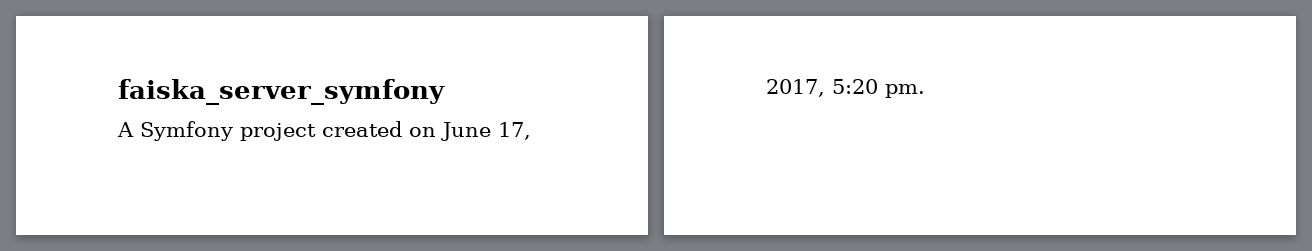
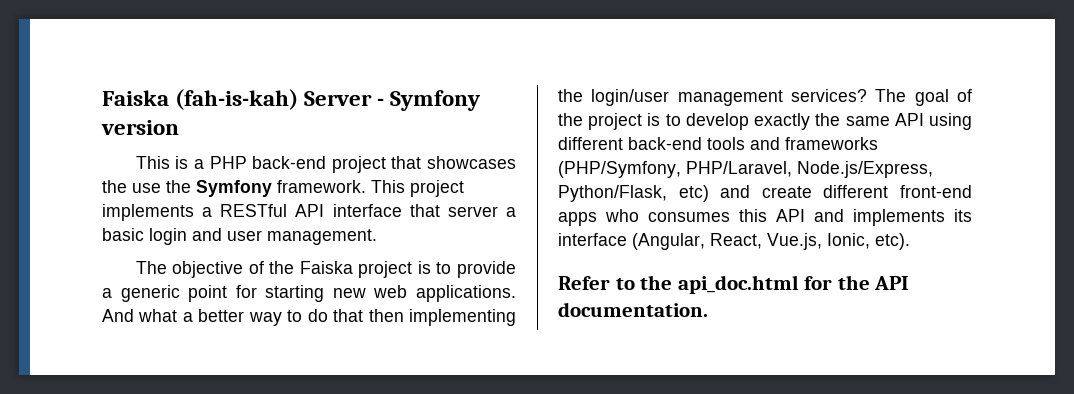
- faiska_server_symfony
- A Symfony project created on June 17, 2017, 5:20 pm.
+ Faiska (fah-is-kah) Server - Symfony version
+ This is a PHP back-end project that showcases the use the Symfony framework. This project implements a RESTful API interface that server a basic login and user management.
+ The objective of the Faiska project is to provide a generic point for starting new web applications. And what a better way to do that then implementing the login/user management services? The goal of the project is to develop exactly the same API using different back-end tools and frameworks (PHP/Symfony, PHP/Laravel, Node.js/Express, Python/Flask, etc) and create different front-end apps who consumes this API and implements its interface (Angular, React, Vue.js, Ionic, etc).
+ Refer to the api_doc.html for the API documentation.

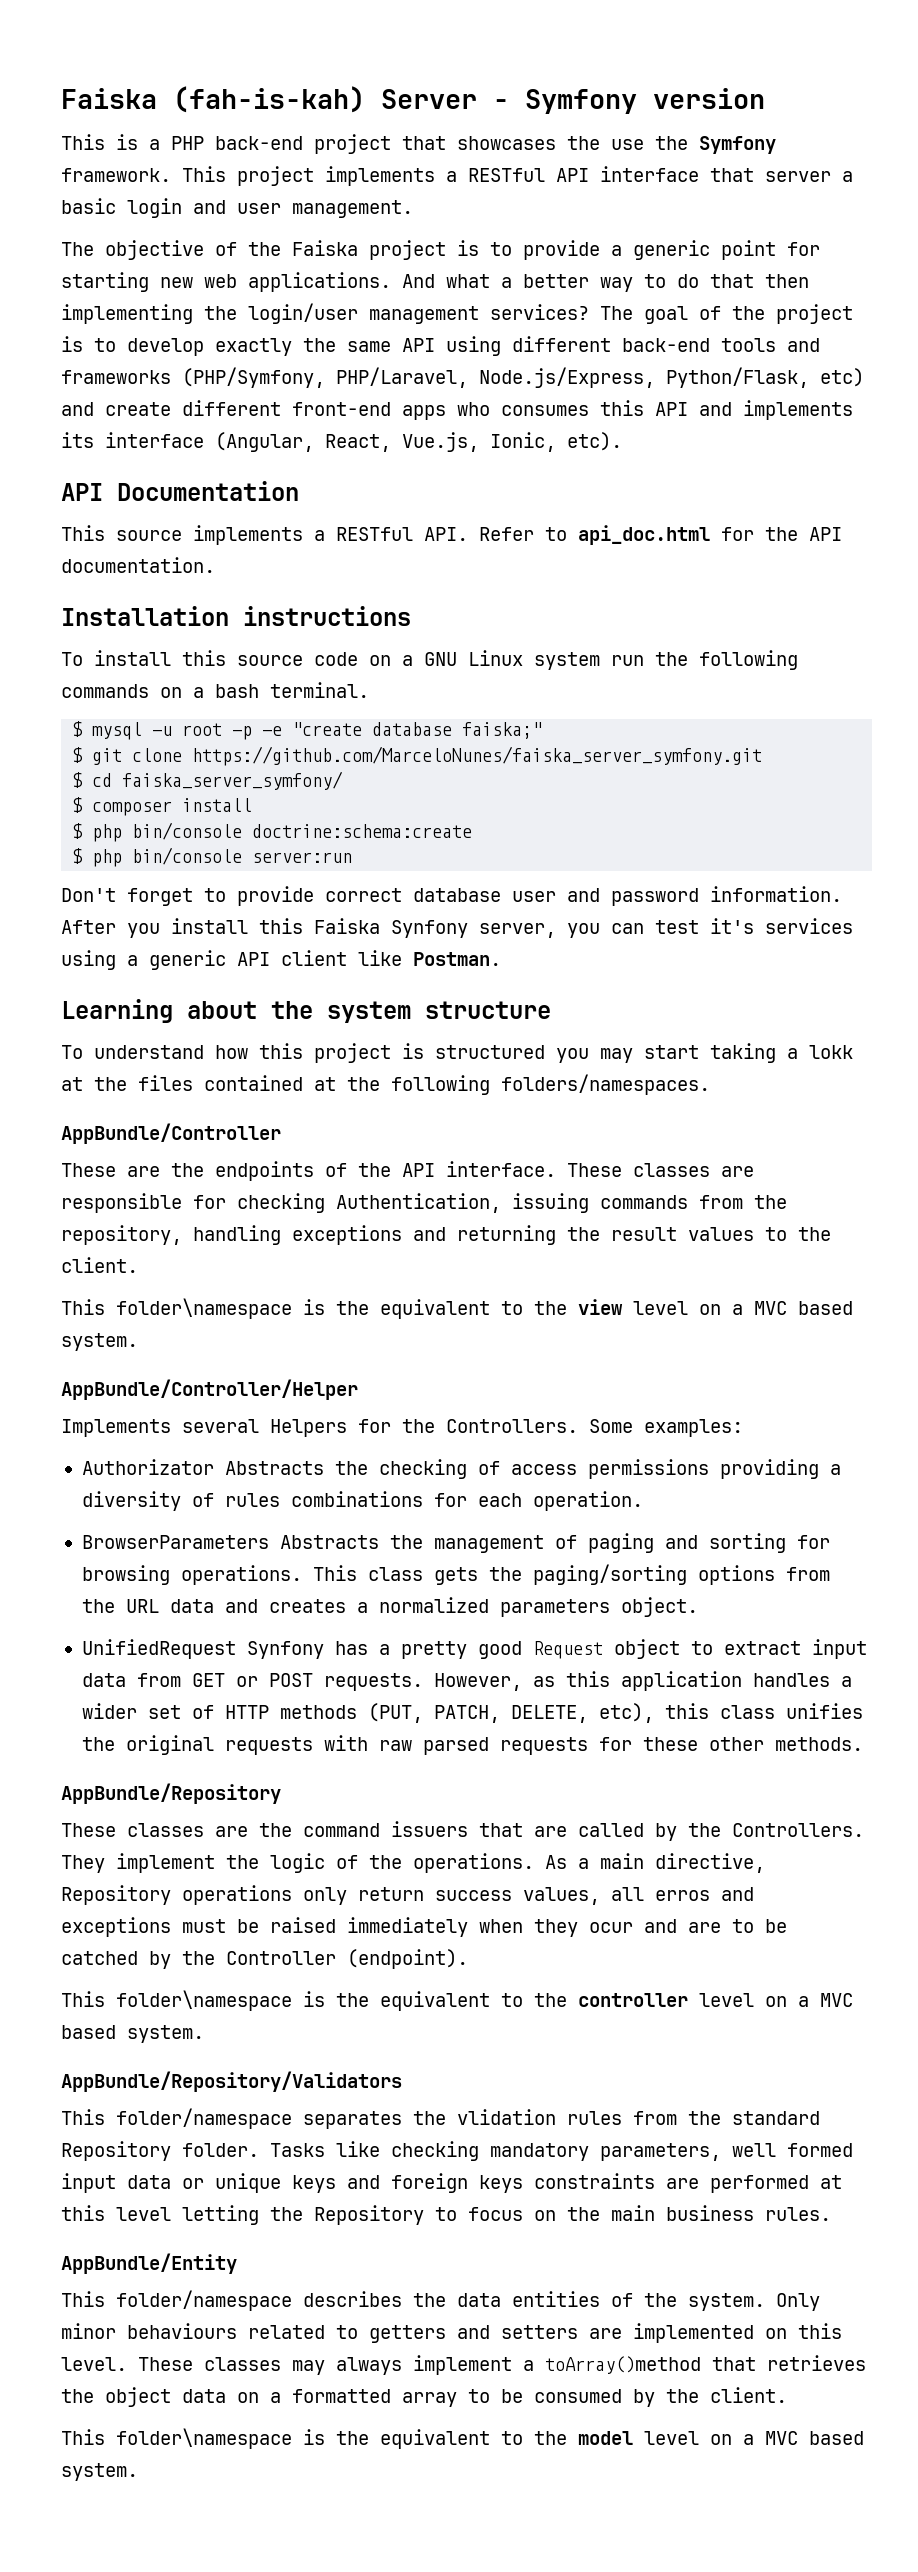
- Refer to the api_doc.html for the API documentation.
+ API Documentation
+ This source implements a RESTful API. Refer to api_doc.html for the API documentation.
+ Installation instructions
+ To install this source code on a GNU Linux system run the following commands on a bash terminal.
+ $ mysql -u root -p -e "create database faiska;"
+ $ git clone https://github.com/MarceloNunes/faiska_server_symfony.git
+ $ cd faiska_server_symfony/
+ $ composer install
+ $ php bin/console doctrine:schema:create
+ $ php bin/console server:run
+ Don't forget to provide correct database user and password information. After you install this Faiska Synfony server, you can test it's services using a generic API client like Postman.
+ Learning about the system structure
+ To understand how this project is structured you may start taking a lokk at the files contained at the following folders/namespaces.
+ AppBundle/Controller
+ These are the endpoints of the API interface. These classes are responsible for checking Authentication, issuing commands from the repository, handling exceptions and returning the result values to the client.
+ This folder\namespace is the equivalent to the view level on a MVC based system.
+ AppBundle/Controller/Helper
+ Implements several Helpers for the Controllers. Some examples:
+ Authorizator Abstracts the checking of access permissions providing a diversity of rules combinations for each operation.
+ BrowserParameters Abstracts the management of paging and sorting for browsing operations. This class gets the paging/sorting options from the URL data and creates a normalized parameters object.
+ UnifiedRequest Synfony has a pretty good Request object to extract input data from GET or POST requests. However, as this application handles a wider set of HTTP methods (PUT, PATCH, DELETE, etc), this class unifies the original requests with raw parsed requests for these other methods.
+ AppBundle/Repository
+ These classes are the command issuers that are called by the Controllers. They implement the logic of the operations. As a main directive, Repository operations only return success values, all erros and exceptions must be raised immediately when they ocur and are to be catched by the Controller (endpoint).
+ This folder\namespace is the equivalent to the controller level on a MVC based system.
+ AppBundle/Repository/Validators
+ This folder/namespace separates the vlidation rules from the standard Repository folder. Tasks like checking mandatory parameters, well formed input data or unique keys and foreign keys constraints are performed at this level letting the Repository to focus on the main business rules.
+ AppBundle/Entity
+ This folder/namespace describes the data entities of the system. Only minor behaviours related to getters and setters are implemented on this level. These classes may always implement a toArray()method that retrieves the object data on a formatted array to be consumed by the client.
+ This folder\namespace is the equivalent to the model level on a MVC based system.

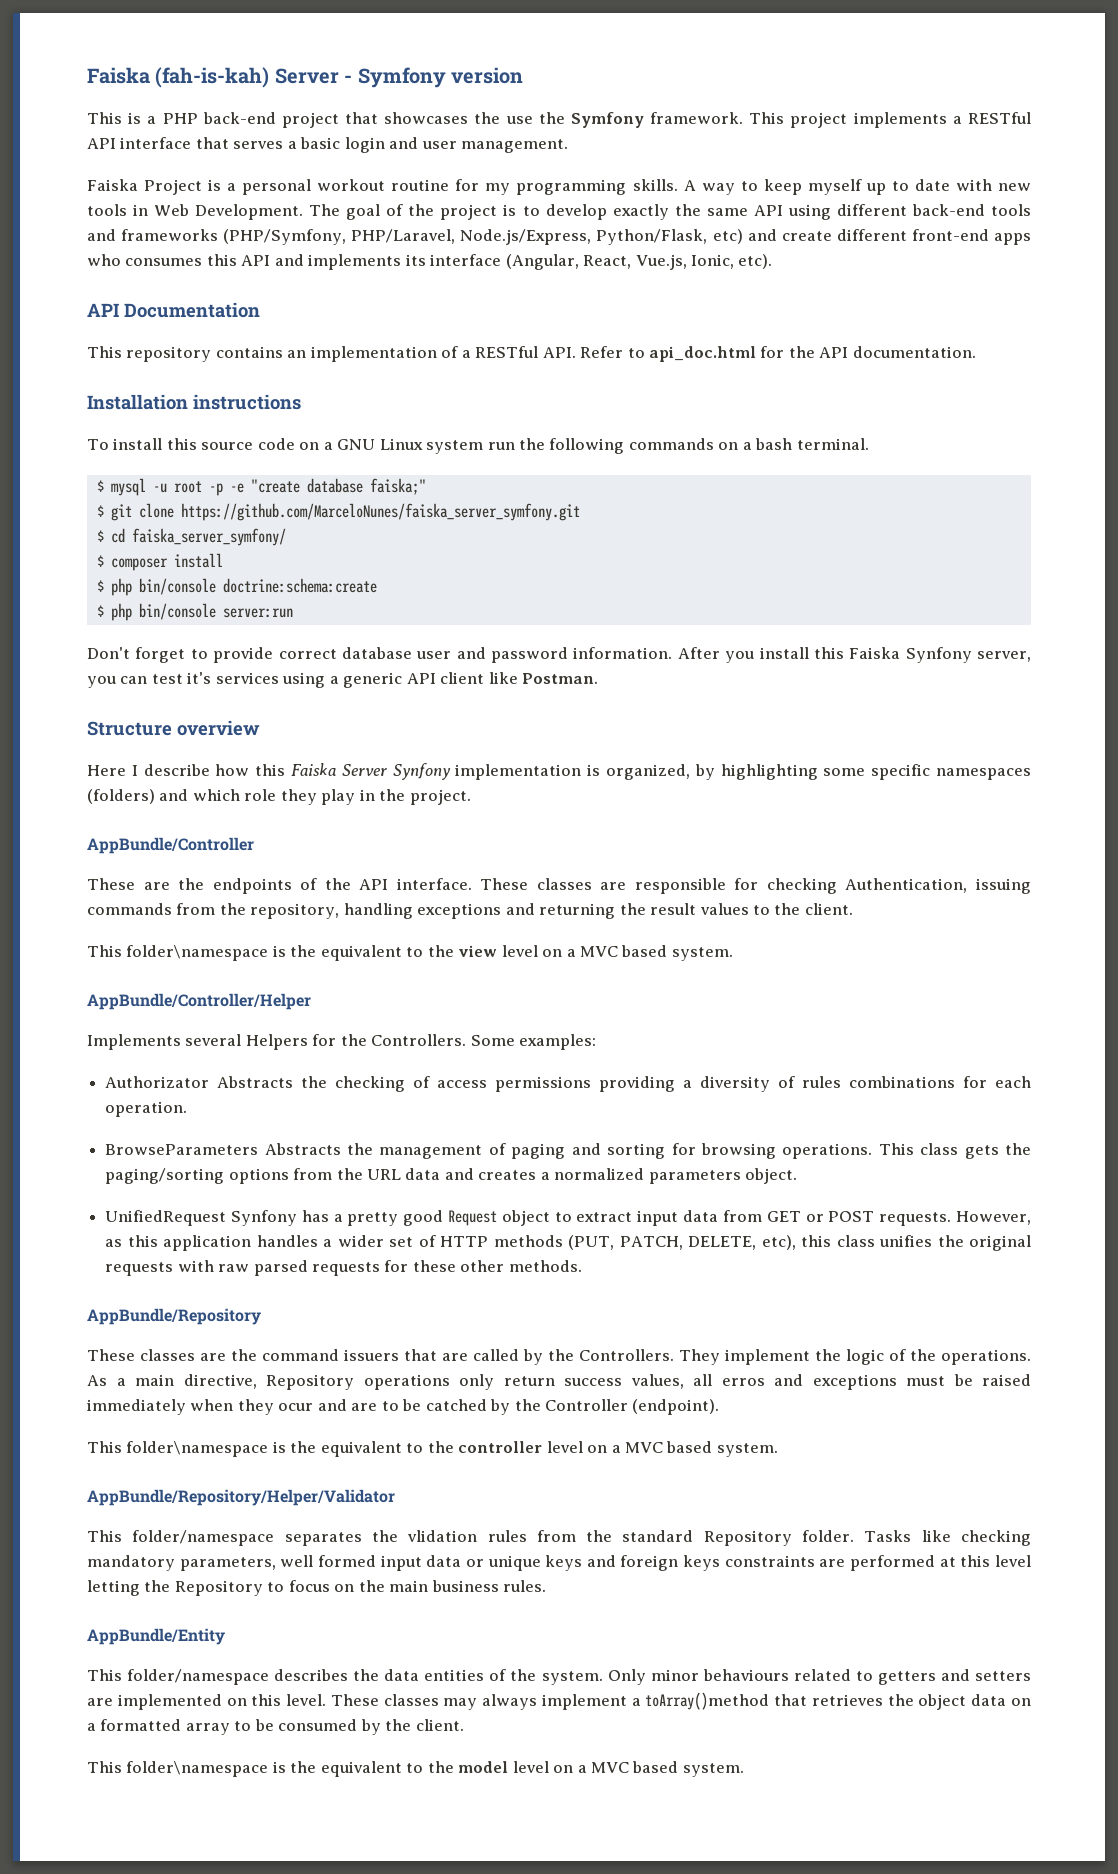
- This project implements a RESTful API interface that server a basic login and user management.
+ This project implements a RESTful API interface that serves a basic login and user management.
- The objective of the Faiska project is to provide a generic point for starting new web applications. And what a better way to do that then implementing the login/user management services?
+ Faiska Project is a personal workout routine for my programming skills. A way to keep myself up to date with new tools in Web Development.
- This source implements a RESTful API. Refer to api_doc.html for the API documentation.
+ This repository contains an implementation of a RESTful API. Refer to api_doc.html for the API documentation.
- Learning about the system structure
- To understand how this project is structured you may start taking a lokk at the files contained at the following folders/namespaces.
+ Structure overview
+ Here I describe how this Faiska Server Synfony implementation is organized, by highlighting some specific namespaces (folders) and which role they play in the project.
- BrowserParameters Abstracts the management of paging and sorting for browsing operations.
+ BrowseParameters Abstracts the management of paging and sorting for browsing operations.
- AppBundle/Repository/Validators
+ AppBundle/Repository/Helper/Validator

